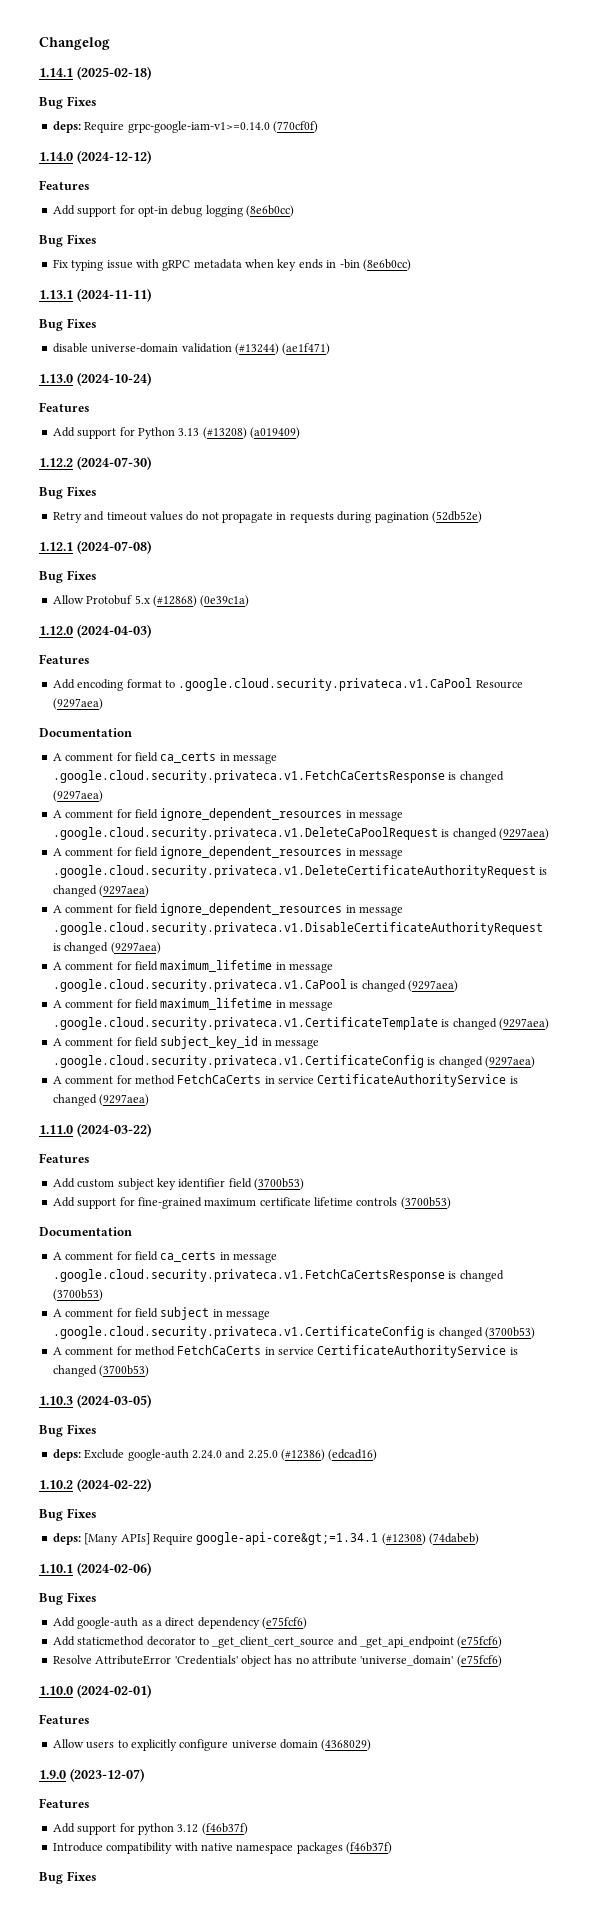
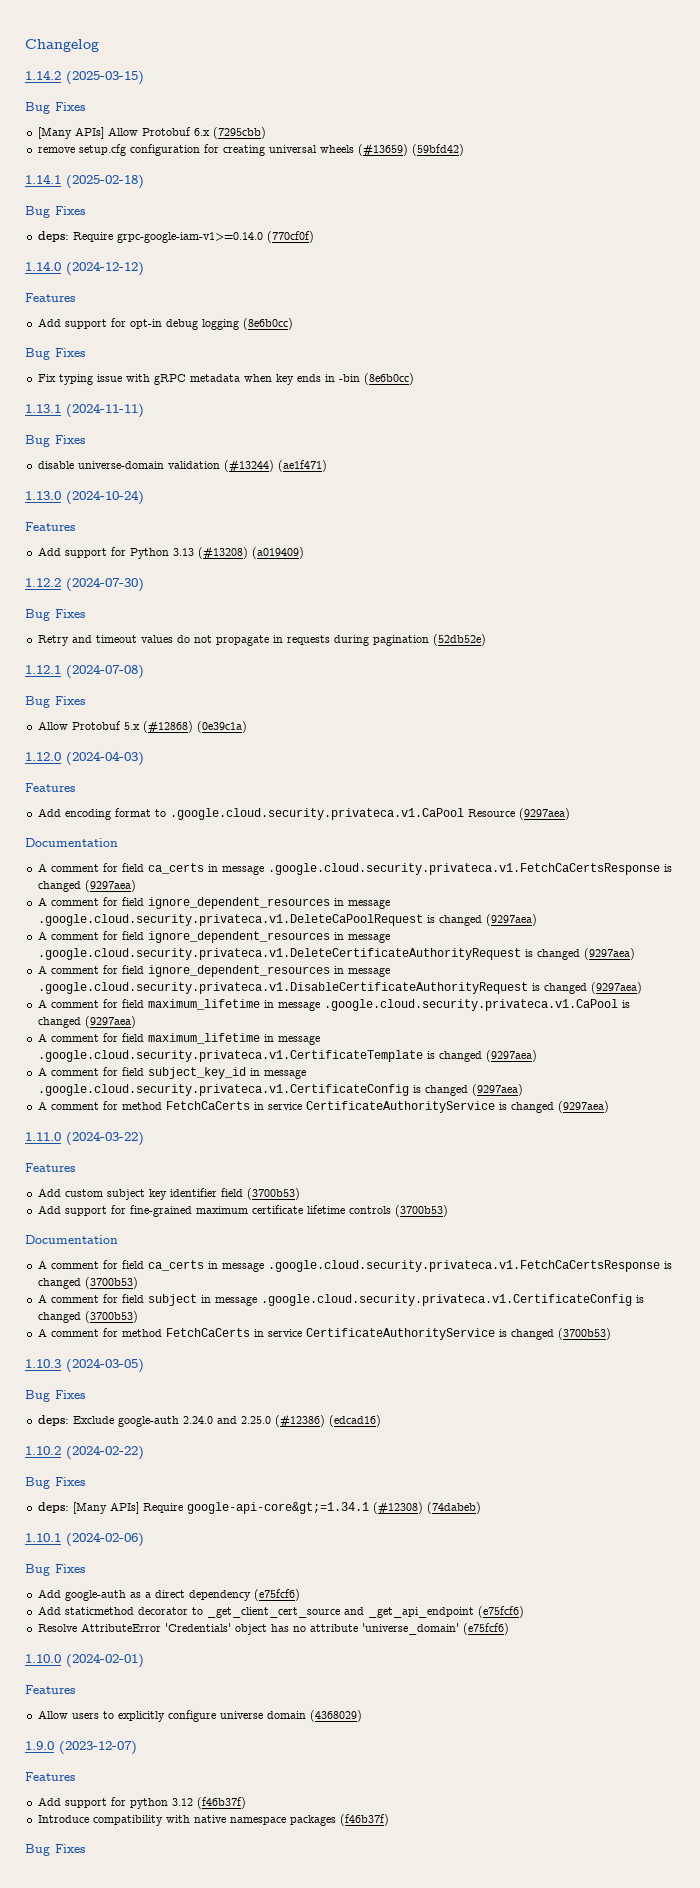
+ 1.14.2 (2025-03-15)
+ Bug Fixes
+ [Many APIs] Allow Protobuf 6.x (7295cbb)
+ remove setup.cfg configuration for creating universal wheels (#13659) (59bfd42)

